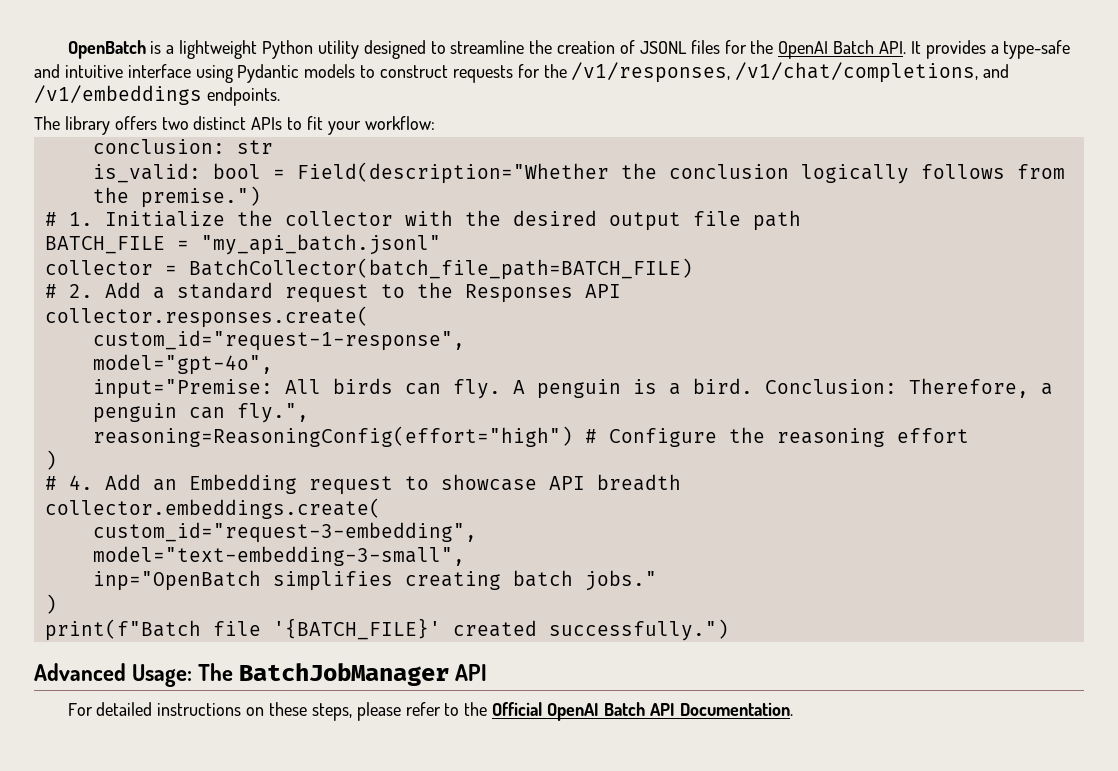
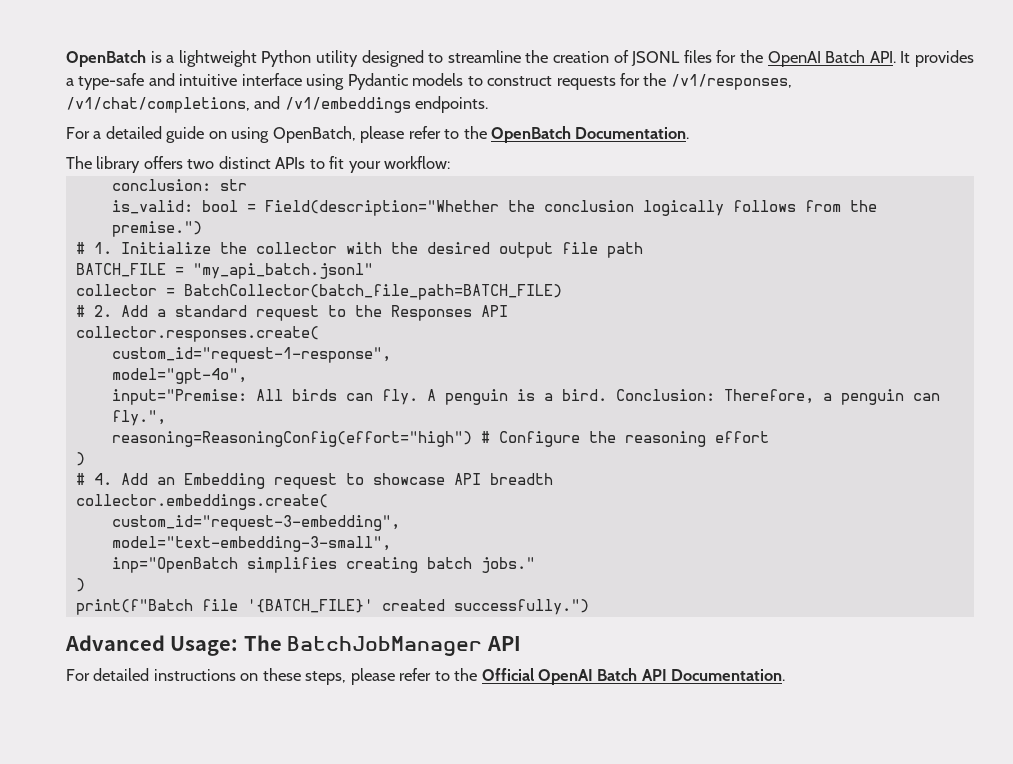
+ For a detailed guide on using OpenBatch, please refer to the OpenBatch Documentation.

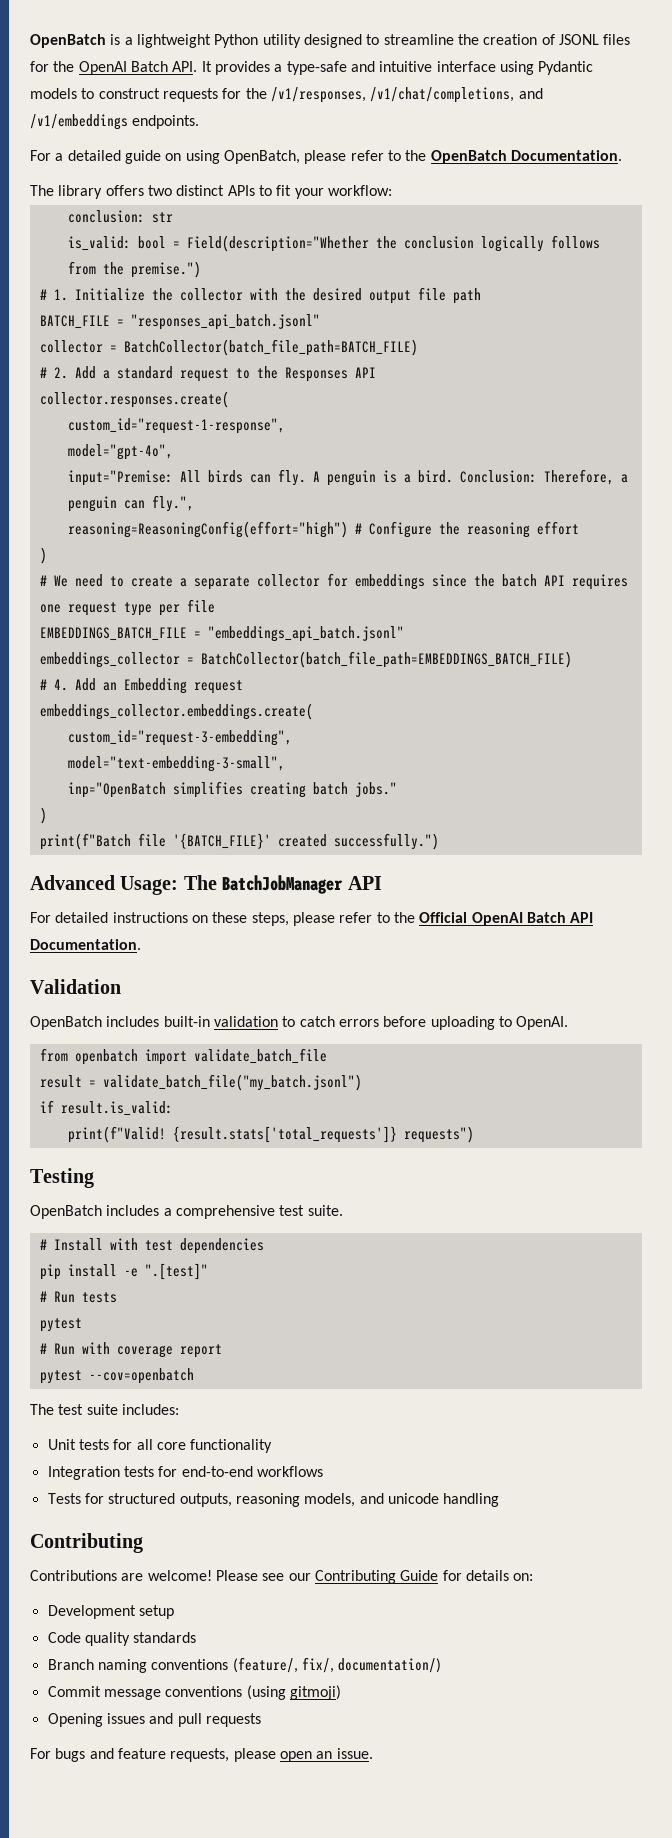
- BATCH_FILE = "my_api_batch.jsonl"
+ BATCH_FILE = "responses_api_batch.jsonl"
+ # We need to create a separate collector for embeddings since the batch API requires one request type per file
+ EMBEDDINGS_BATCH_FILE = "embeddings_api_batch.jsonl"
+ embeddings_collector = BatchCollector(batch_file_path=EMBEDDINGS_BATCH_FILE)
- # 4. Add an Embedding request to showcase API breadth
- collector.embeddings.create(
+ # 4. Add an Embedding request
+ embeddings_collector.embeddings.create(
+ Validation
+ OpenBatch includes built-in validation to catch errors before uploading to OpenAI.
+ from openbatch import validate_batch_file
+ result = validate_batch_file("my_batch.jsonl")
+ if result.is_valid:
+ print(f"Valid! {result.stats['total_requests']} requests")
+ Testing
+ OpenBatch includes a comprehensive test suite.
+ # Install with test dependencies
+ pip install -e ".[test]"
+ # Run tests
+ pytest
+ # Run with coverage report
+ pytest --cov=openbatch
+ The test suite includes:
+ Unit tests for all core functionality
+ Integration tests for end-to-end workflows
+ Tests for structured outputs, reasoning models, and unicode handling
+ Contributing
+ Contributions are welcome! Please see our Contributing Guide for details on:
+ Development setup
+ Code quality standards
+ Branch naming conventions (feature/, fix/, documentation/)
+ Commit message conventions (using gitmoji)
+ Opening issues and pull requests
+ For bugs and feature requests, please open an issue.

